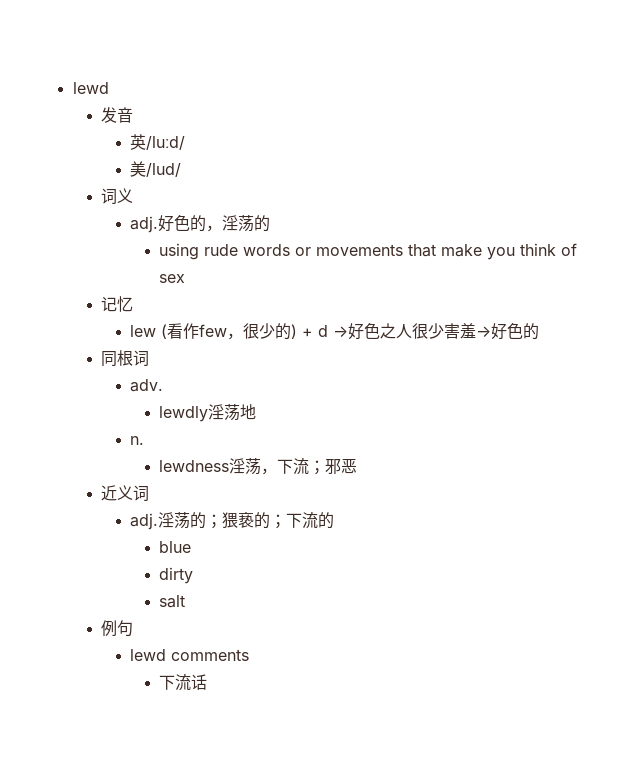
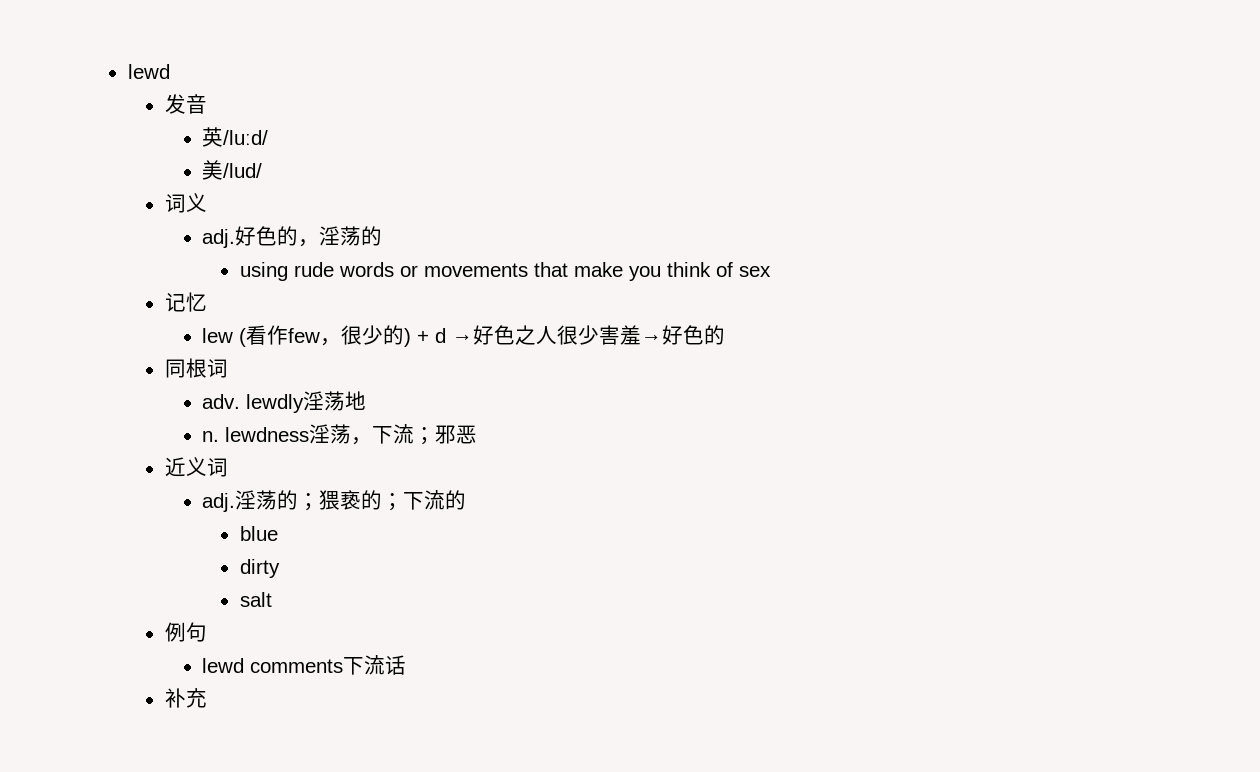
- adv.
- lewdly淫荡地
+ adv. lewdly淫荡地
- n.
- lewdness淫荡，下流；邪恶
+ n. lewdness淫荡，下流；邪恶
- lewd comments
- 下流话
+ lewd comments下流话
+ 补充

